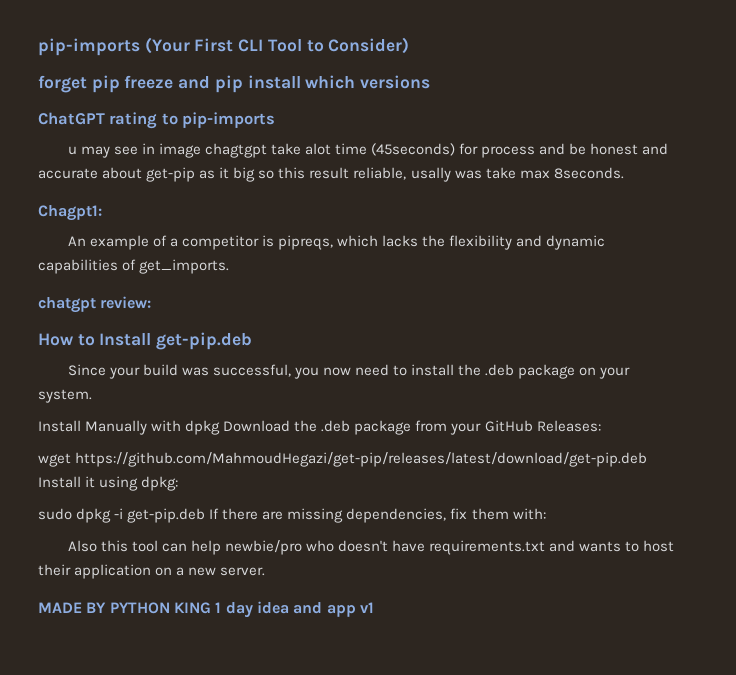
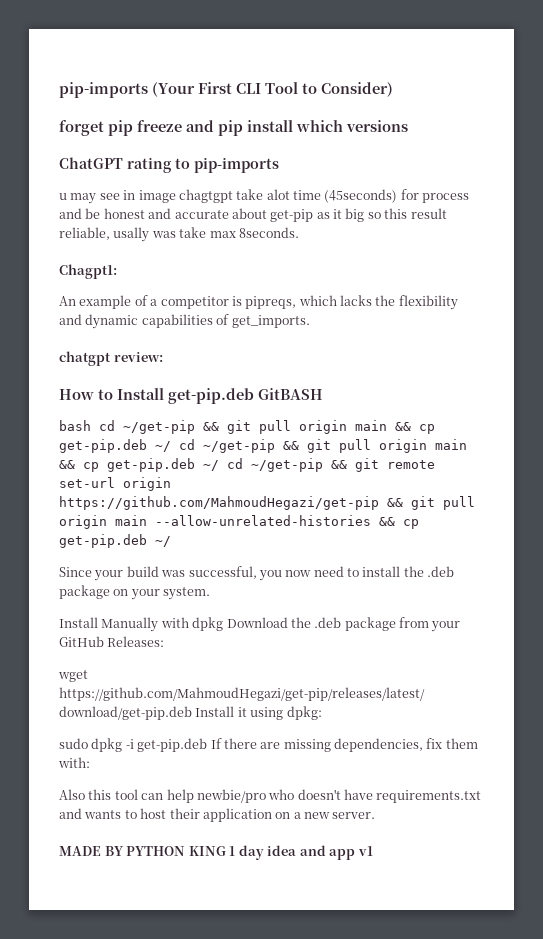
- How to Install get-pip.deb
+ How to Install get-pip.deb GitBASH
+ bash cd ~/get-pip && git pull origin main && cp get-pip.deb ~/ cd ~/get-pip && git pull origin main && cp get-pip.deb ~/ cd ~/get-pip && git remote set-url origin https://github.com/MahmoudHegazi/get-pip && git pull origin main --allow-unrelated-histories && cp get-pip.deb ~/

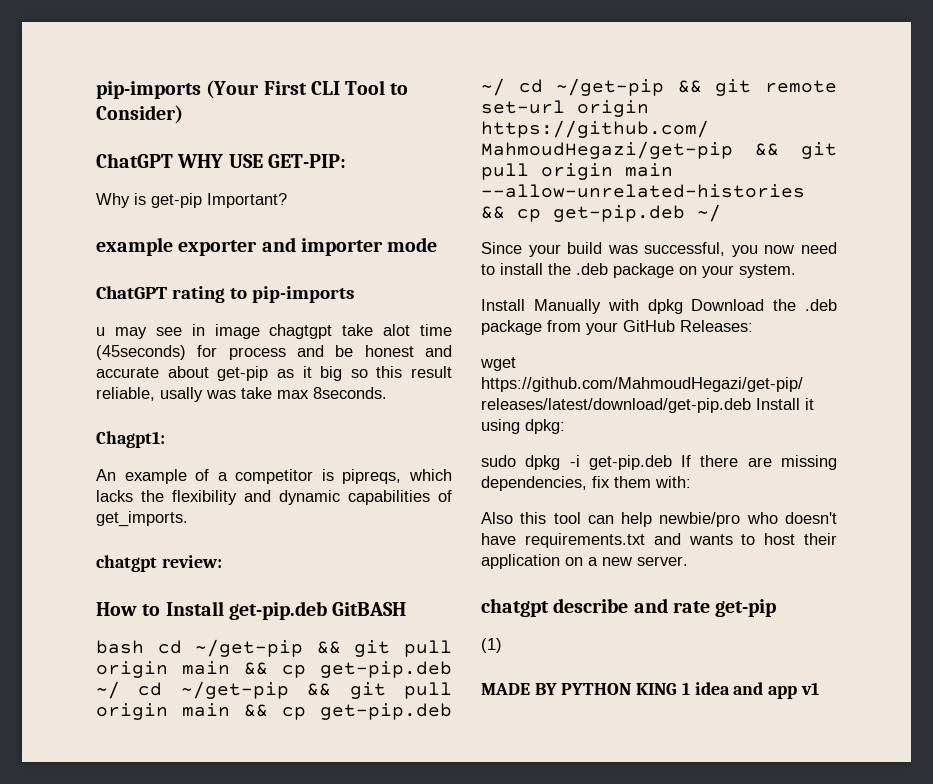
- forget pip freeze and pip install which versions
+ ChatGPT WHY USE GET-PIP:
+ Why is get-pip Important?
+ example exporter and importer mode
+ chatgpt describe and rate get-pip
+ (1)
- MADE BY PYTHON KING 1 day idea and app v1
+ MADE BY PYTHON KING 1 idea and app v1

